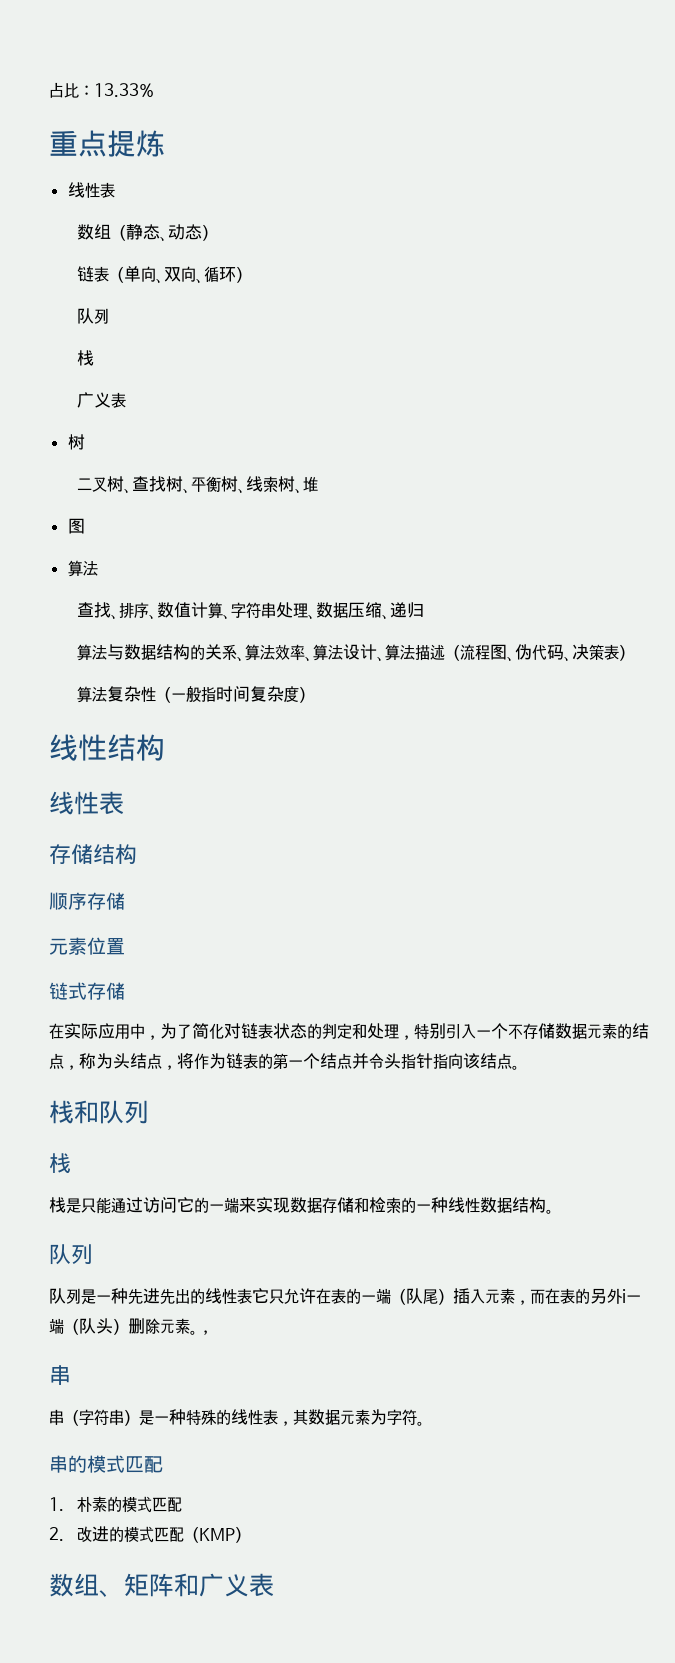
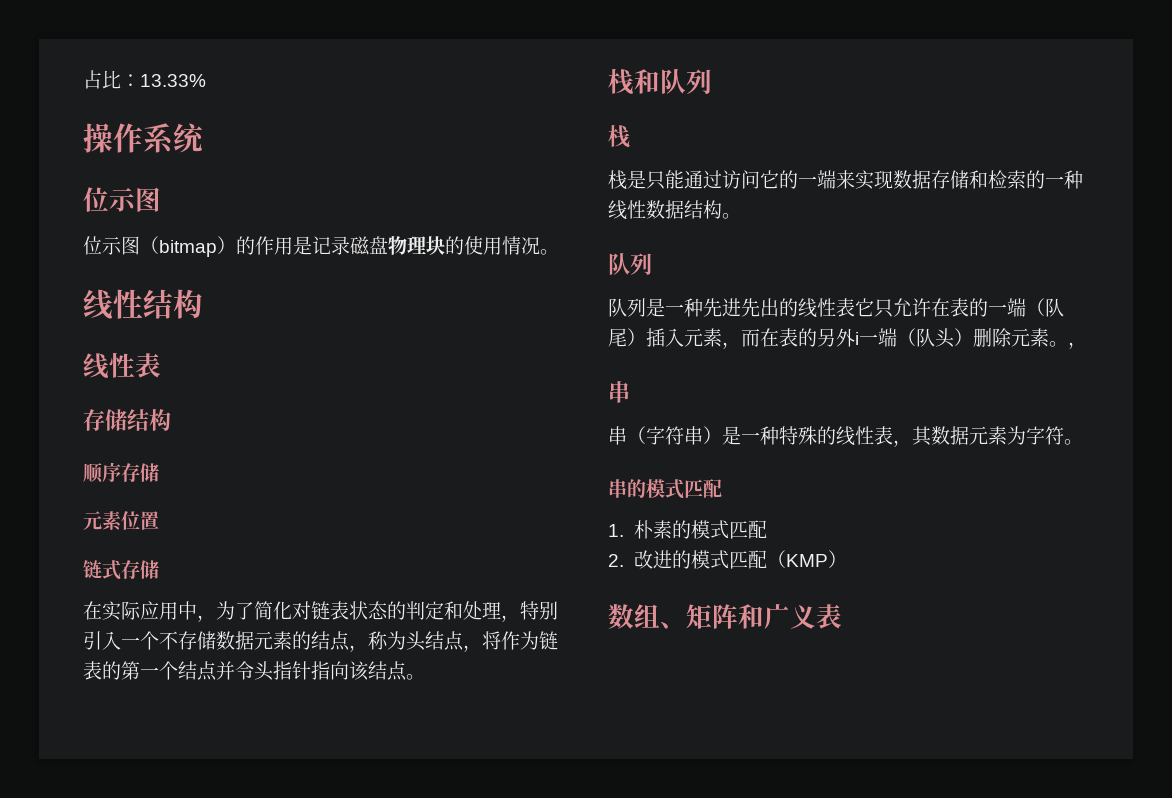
- 重点提炼
- 线性表
- 数组（静态、动态）
- 链表（单向、双向、循环）
- 队列
- 栈
- 广义表
- 树
- 二叉树、查找树、平衡树、线索树、堆
- 图
- 算法
- 查找、排序、数值计算、字符串处理、数据压缩、递归
- 算法与数据结构的关系、算法效率、算法设计、算法描述（流程图、伪代码、决策表）
- 算法复杂性（一般指时间复杂度）
+ 操作系统
+ 位示图
+ 位示图（bitmap）的作用是记录磁盘物理块的使用情况。

